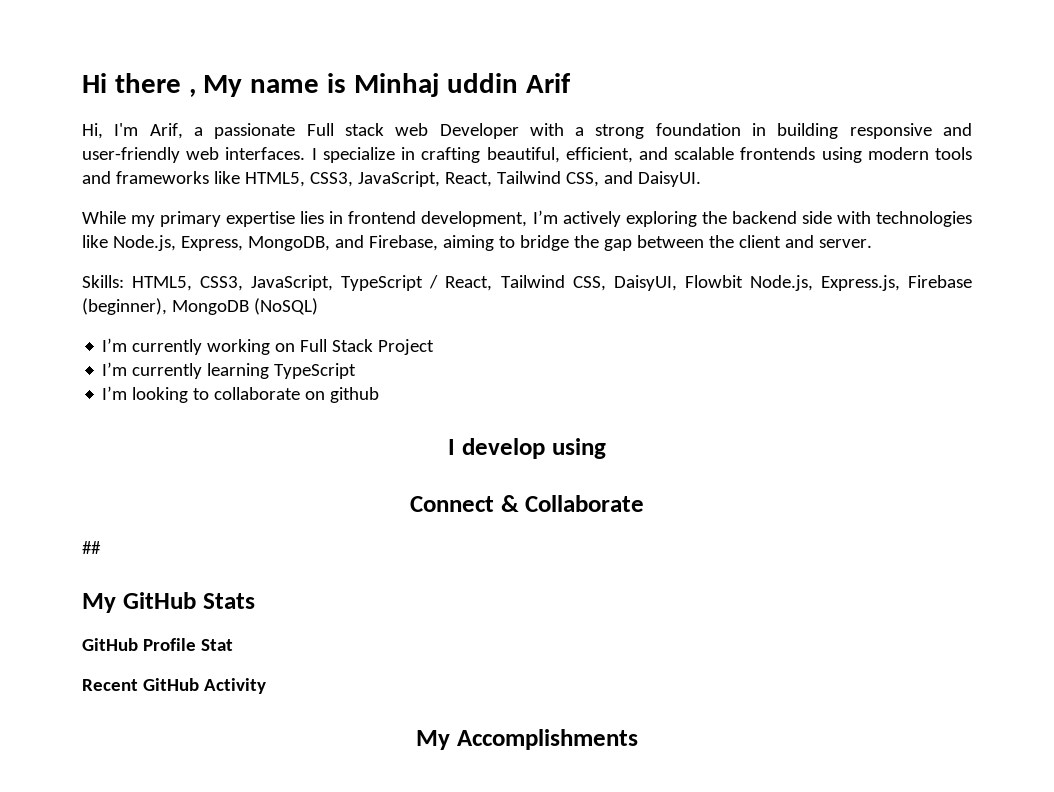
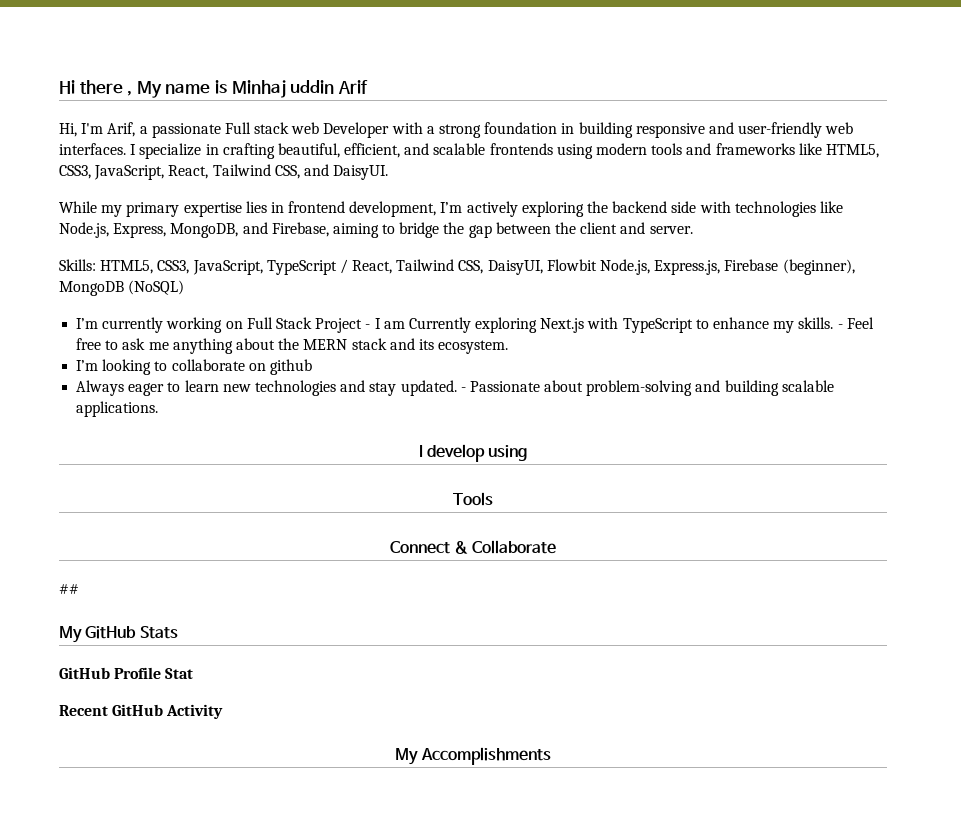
- I’m currently working on Full Stack Project
- I’m currently learning TypeScript
+ I’m currently working on Full Stack Project - I am Currently exploring Next.js with TypeScript to enhance my skills. - Feel free to ask me anything about the MERN stack and its ecosystem.
+ Always eager to learn new technologies and stay updated. - Passionate about problem-solving and building scalable applications.
+ Tools

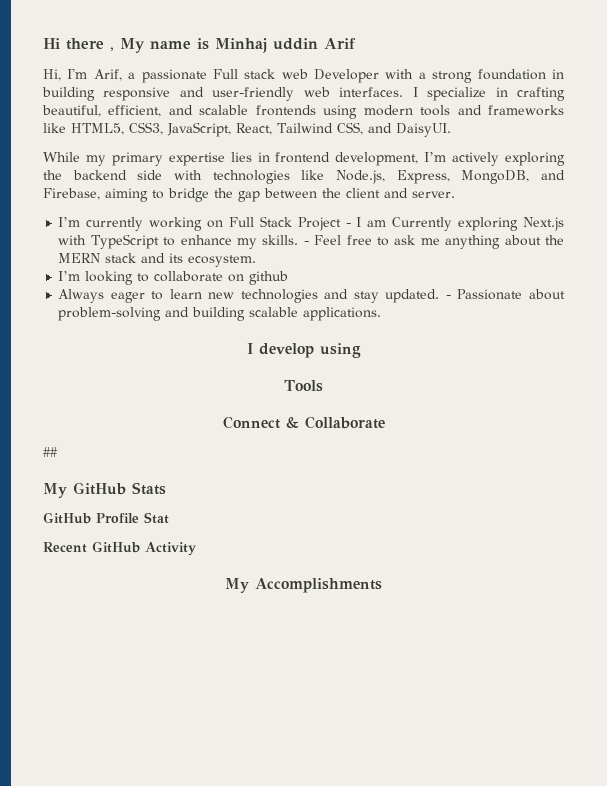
- Skills: HTML5, CSS3, JavaScript, TypeScript / React, Tailwind CSS, DaisyUI, Flowbit Node.js, Express.js, Firebase (beginner), MongoDB (NoSQL)

